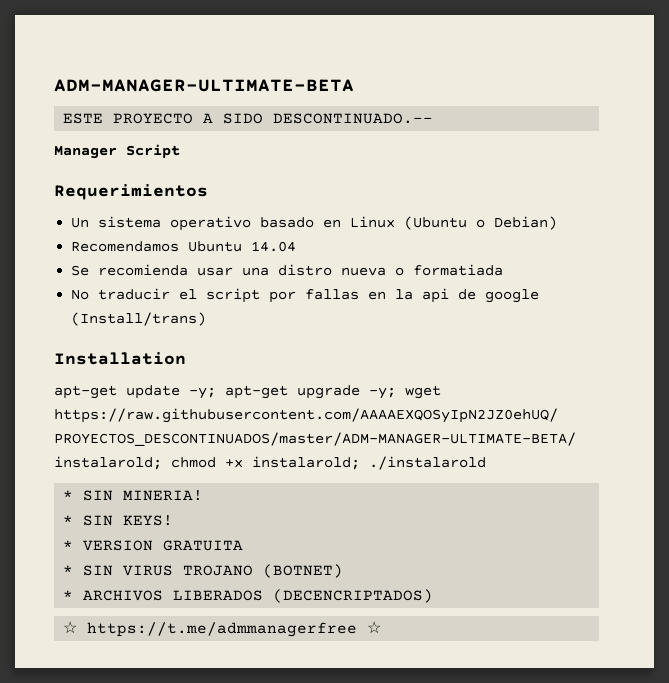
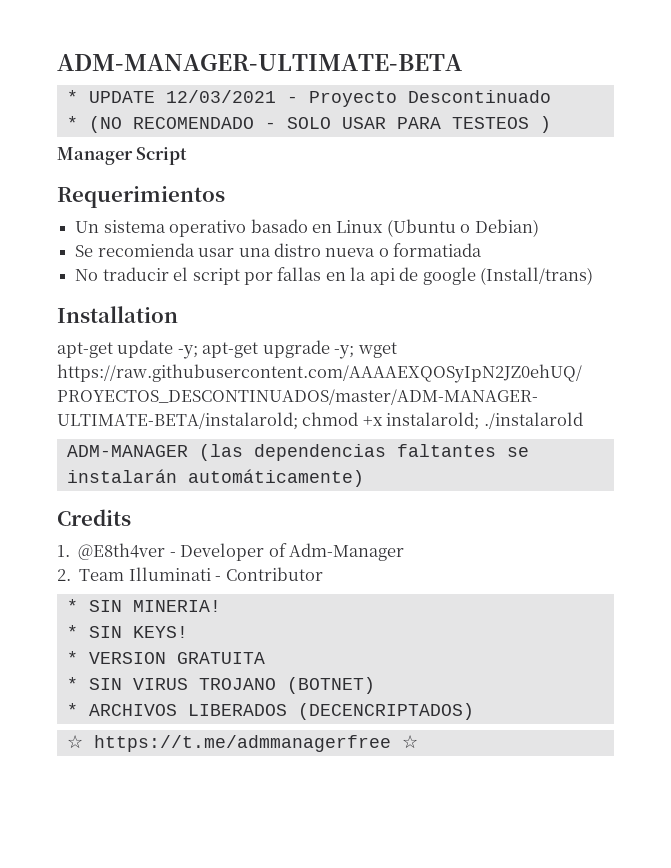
- ESTE PROYECTO A SIDO DESCONTINUADO.--
+ * UPDATE 12/03/2021 - Proyecto Descontinuado
+ * (NO RECOMENDADO - SOLO USAR PARA TESTEOS )
- Recomendamos Ubuntu 14.04
+ ADM-MANAGER (las dependencias faltantes se instalarán automáticamente)
+ Credits
+ 1. @E8th4ver - Developer of Adm-Manager
+ 2. Team Illuminati - Contributor

